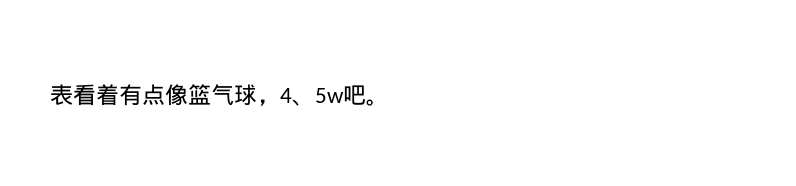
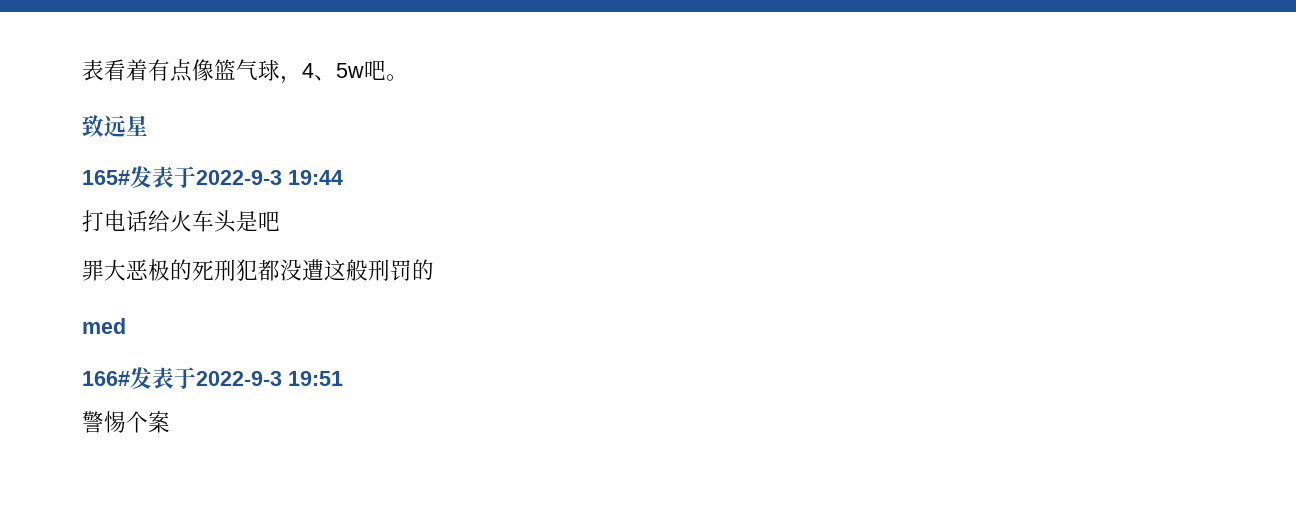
+ 致远星
+ 165#发表于2022-9-3 19:44
+ 打电话给火车头是吧
+ 罪大恶极的死刑犯都没遭这般刑罚的
+ med
+ 166#发表于2022-9-3 19:51
+ 警惕个案

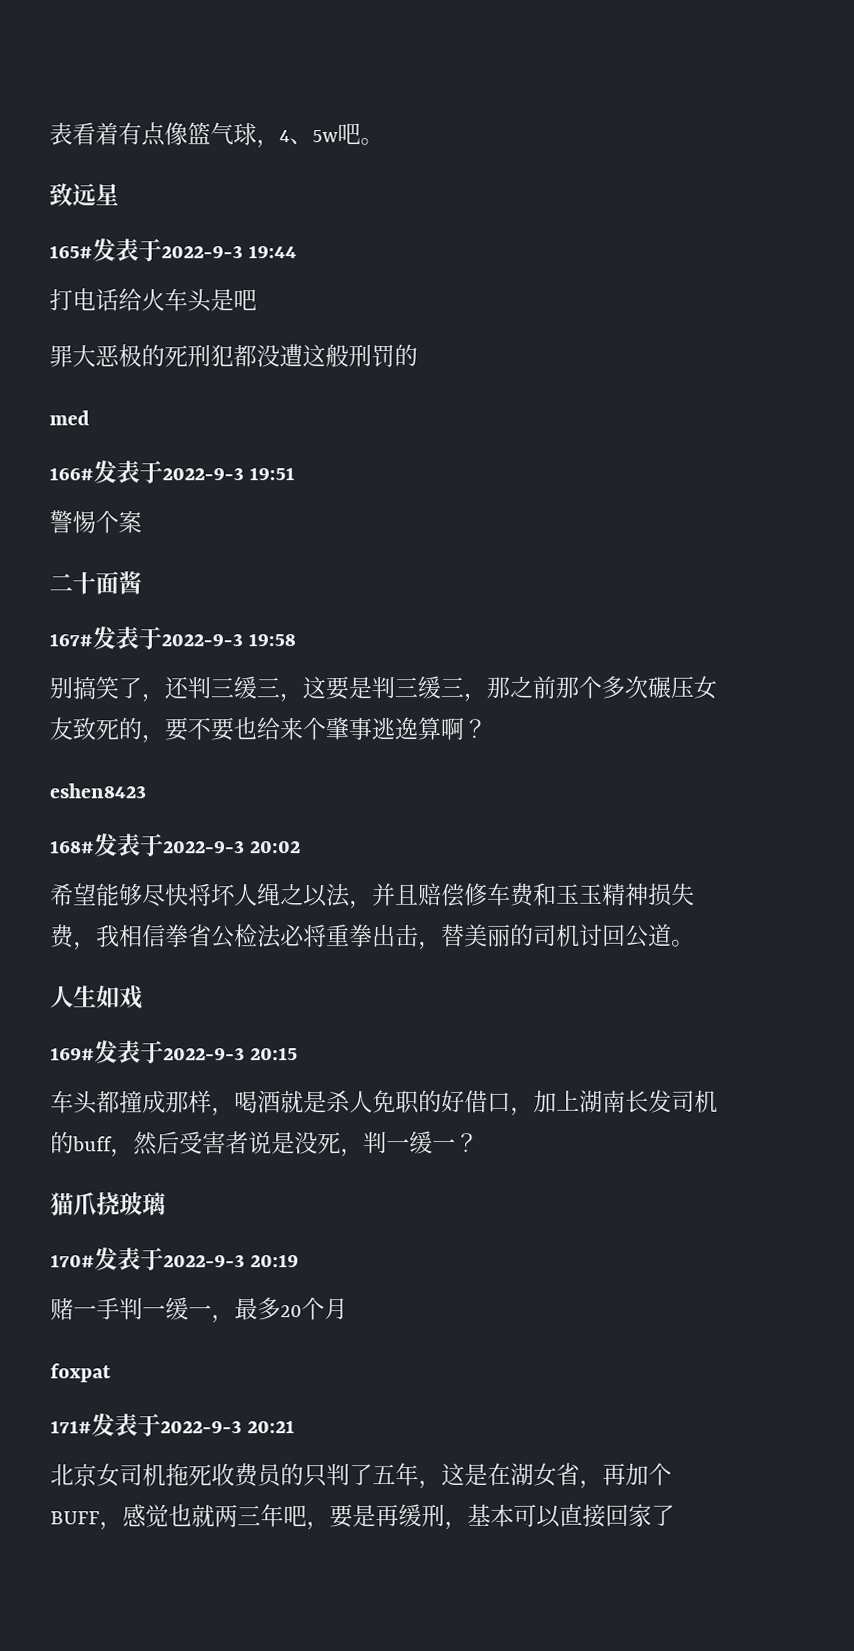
+ 二十面酱
+ 167#发表于2022-9-3 19:58
+ 别搞笑了，还判三缓三，这要是判三缓三，那之前那个多次碾压女友致死的，要不要也给来个肇事逃逸算啊？
+ eshen8423
+ 168#发表于2022-9-3 20:02
+ 希望能够尽快将坏人绳之以法，并且赔偿修车费和玉玉精神损失费，我相信拳省公检法必将重拳出击，替美丽的司机讨回公道。
+ 人生如戏
+ 169#发表于2022-9-3 20:15
+ 车头都撞成那样，喝酒就是杀人免职的好借口，加上湖南长发司机的buff，然后受害者说是没死，判一缓一？
+ 猫爪挠玻璃
+ 170#发表于2022-9-3 20:19
+ 赌一手判一缓一，最多20个月
+ foxpat
+ 171#发表于2022-9-3 20:21
+ 北京女司机拖死收费员的只判了五年，这是在湖女省，再加个BUFF，感觉也就两三年吧，要是再缓刑，基本可以直接回家了

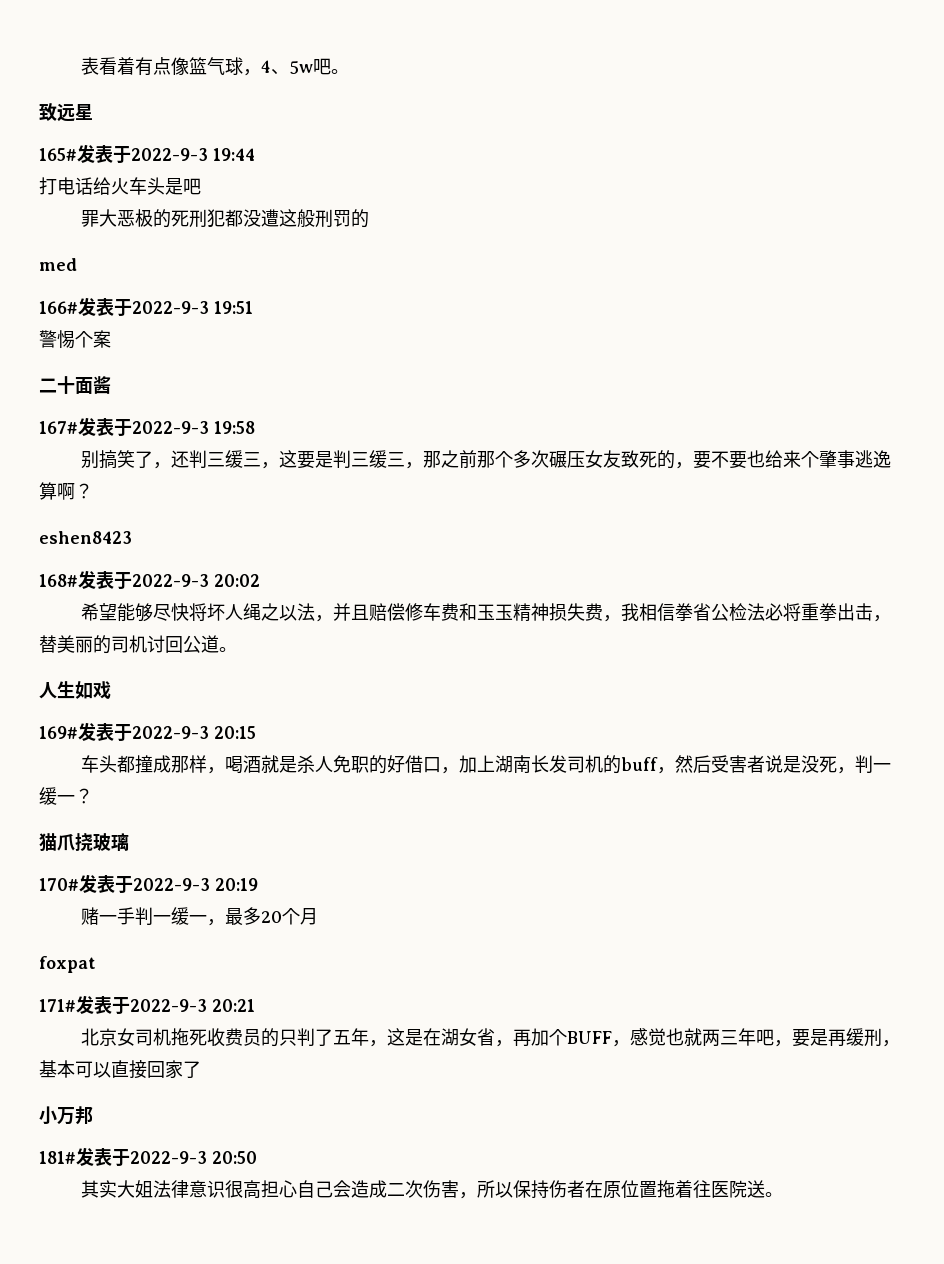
+ 小万邦
+ 181#发表于2022-9-3 20:50
+ 其实大姐法律意识很高担心自己会造成二次伤害，所以保持伤者在原位置拖着往医院送。

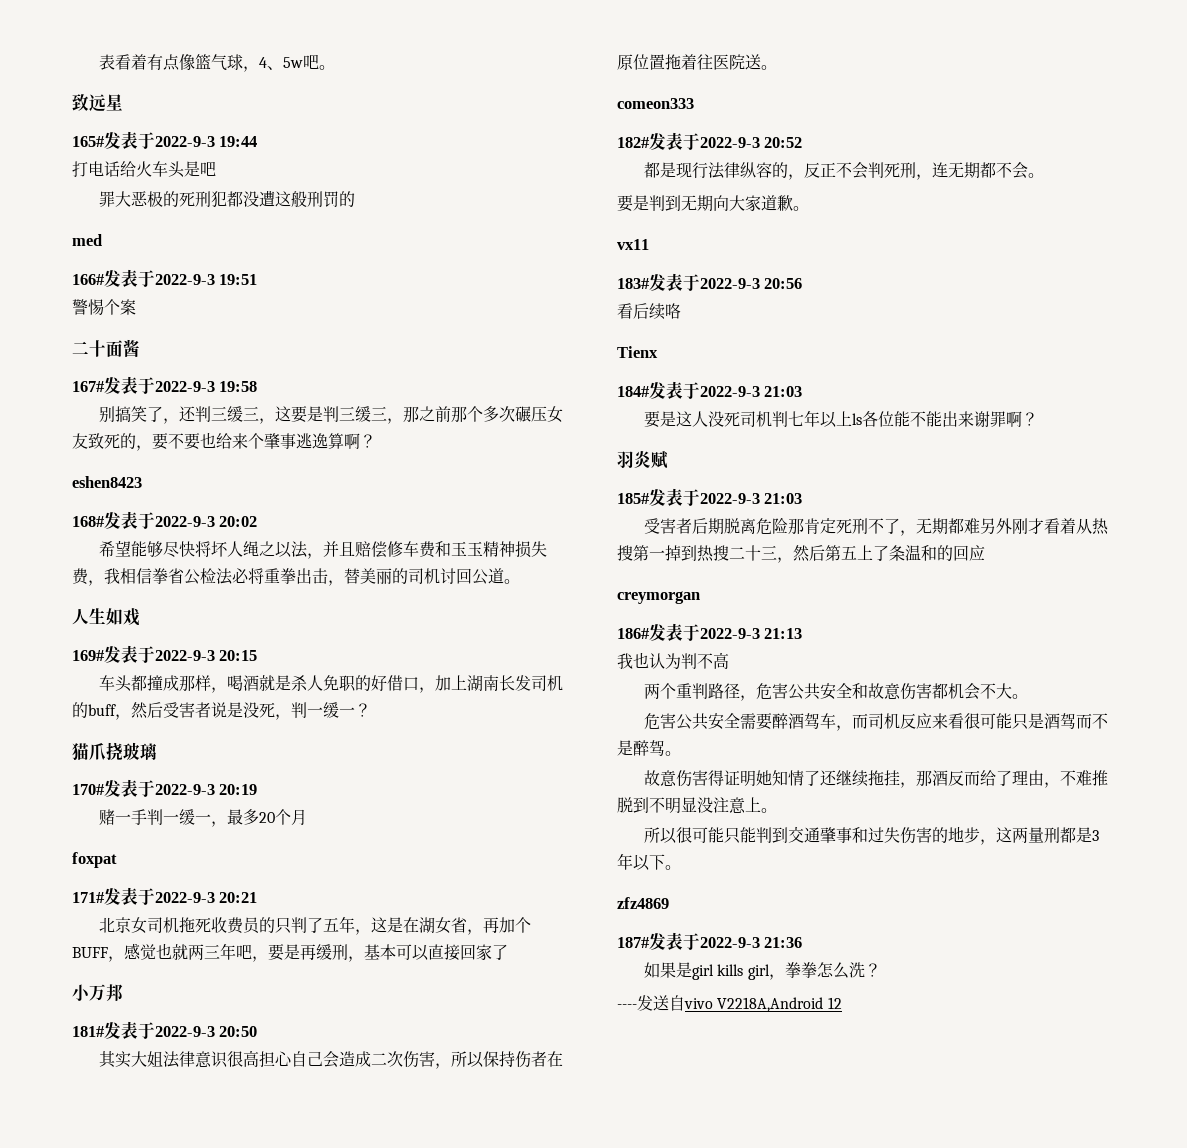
+ comeon333
+ 182#发表于2022-9-3 20:52
+ 都是现行法律纵容的，反正不会判死刑，连无期都不会。
+ 要是判到无期向大家道歉。
+ vx11
+ 183#发表于2022-9-3 20:56
+ 看后续咯
+ Tienx
+ 184#发表于2022-9-3 21:03
+ 要是这人没死司机判七年以上ls各位能不能出来谢罪啊？
+ 羽炎赋
+ 185#发表于2022-9-3 21:03
+ 受害者后期脱离危险那肯定死刑不了，无期都难另外刚才看着从热搜第一掉到热搜二十三，然后第五上了条温和的回应
+ creymorgan
+ 186#发表于2022-9-3 21:13
+ 我也认为判不高
+ 两个重判路径，危害公共安全和故意伤害都机会不大。
+ 危害公共安全需要醉酒驾车，而司机反应来看很可能只是酒驾而不是醉驾。
+ 故意伤害得证明她知情了还继续拖挂，那酒反而给了理由，不难推脱到不明显没注意上。
+ 所以很可能只能判到交通肇事和过失伤害的地步，这两量刑都是3年以下。
+ zfz4869
+ 187#发表于2022-9-3 21:36
+ 如果是girl kills girl，拳拳怎么洗？
+ ----发送自vivo V2218A,Android 12

